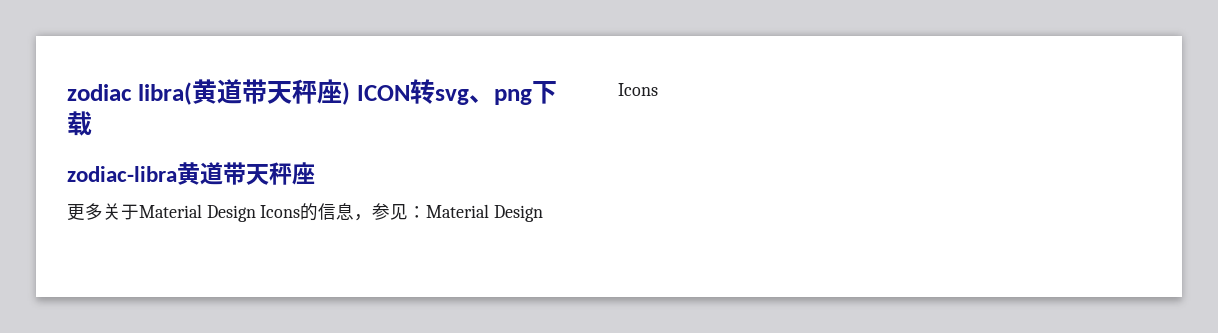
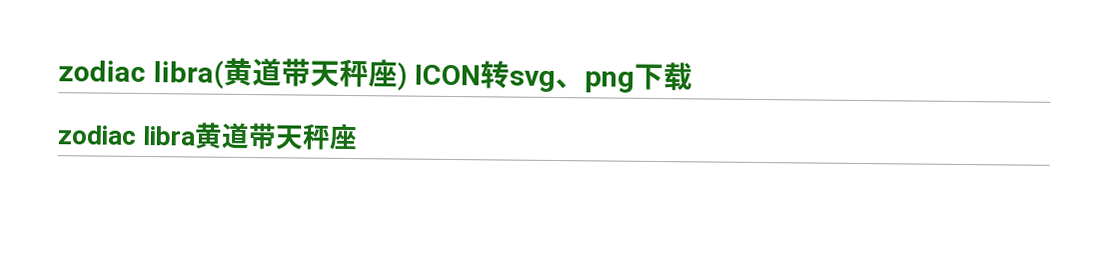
- zodiac-libra黄道带天秤座
- 更多关于Material Design Icons的信息，参见：Material Design Icons
+ zodiac libra黄道带天秤座

